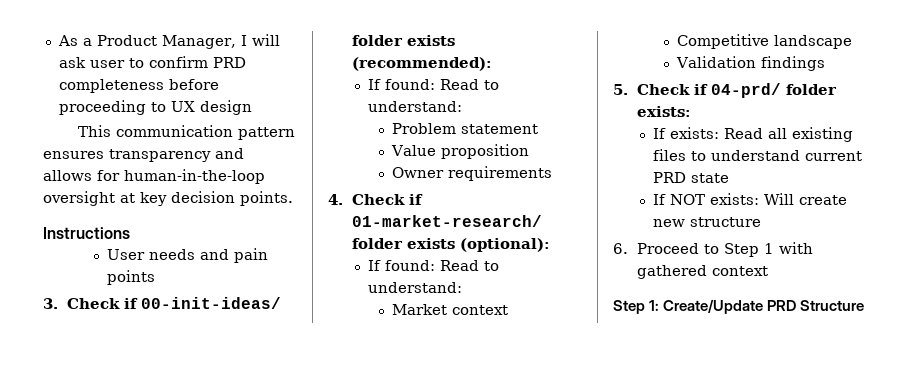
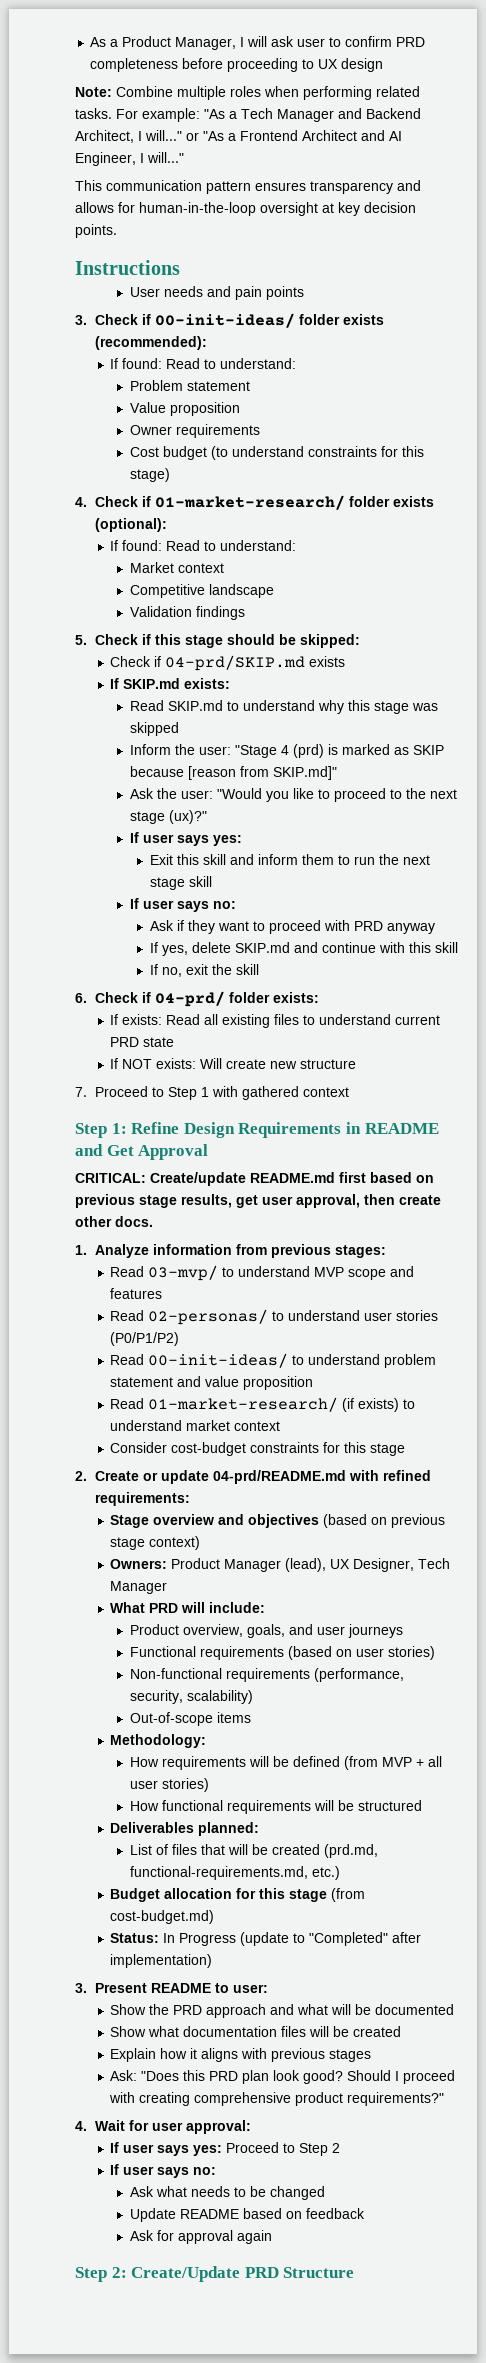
+ Note: Combine multiple roles when performing related tasks. For example: "As a Tech Manager and Backend Architect, I will..." or "As a Frontend Architect and AI Engineer, I will..."
+ Cost budget (to understand constraints for this stage)
- 5. Check if 04-prd/ folder exists:
+ 5. Check if this stage should be skipped:
+ Check if 04-prd/SKIP.md exists
+ If SKIP.md exists:
+ Read SKIP.md to understand why this stage was skipped
+ Inform the user: "Stage 4 (prd) is marked as SKIP because [reason from SKIP.md]"
+ Ask the user: "Would you like to proceed to the next stage (ux)?"
+ If user says yes:
+ Exit this skill and inform them to run the next stage skill
+ If user says no:
+ Ask if they want to proceed with PRD anyway
+ If yes, delete SKIP.md and continue with this skill
+ If no, exit the skill
+ 6. Check if 04-prd/ folder exists:
- 6. Proceed to Step 1 with gathered context
+ 7. Proceed to Step 1 with gathered context
- Step 1: Create/Update PRD Structure
+ Step 1: Refine Design Requirements in README and Get Approval
+ CRITICAL: Create/update README.md first based on previous stage results, get user approval, then create other docs.
+ 1. Analyze information from previous stages:
+ Read 03-mvp/ to understand MVP scope and features
+ Read 02-personas/ to understand user stories (P0/P1/P2)
+ Read 00-init-ideas/ to understand problem statement and value proposition
+ Read 01-market-research/ (if exists) to understand market context
+ Consider cost-budget constraints for this stage
+ 2. Create or update 04-prd/README.md with refined requirements:
+ Stage overview and objectives (based on previous stage context)
+ Owners: Product Manager (lead), UX Designer, Tech Manager
+ What PRD will include:
+ Product overview, goals, and user journeys
+ Functional requirements (based on user stories)
+ Non-functional requirements (performance, security, scalability)
+ Out-of-scope items
+ Methodology:
+ How requirements will be defined (from MVP + all user stories)
+ How functional requirements will be structured
+ Deliverables planned:
+ List of files that will be created (prd.md, functional-requirements.md, etc.)
+ Budget allocation for this stage (from cost-budget.md)
+ Status: In Progress (update to "Completed" after implementation)
+ 3. Present README to user:
+ Show the PRD approach and what will be documented
+ Show what documentation files will be created
+ Explain how it aligns with previous stages
+ Ask: "Does this PRD plan look good? Should I proceed with creating comprehensive product requirements?"
+ 4. Wait for user approval:
+ If user says yes: Proceed to Step 2
+ If user says no:
+ Ask what needs to be changed
+ Update README based on feedback
+ Ask for approval again
+ Step 2: Create/Update PRD Structure

